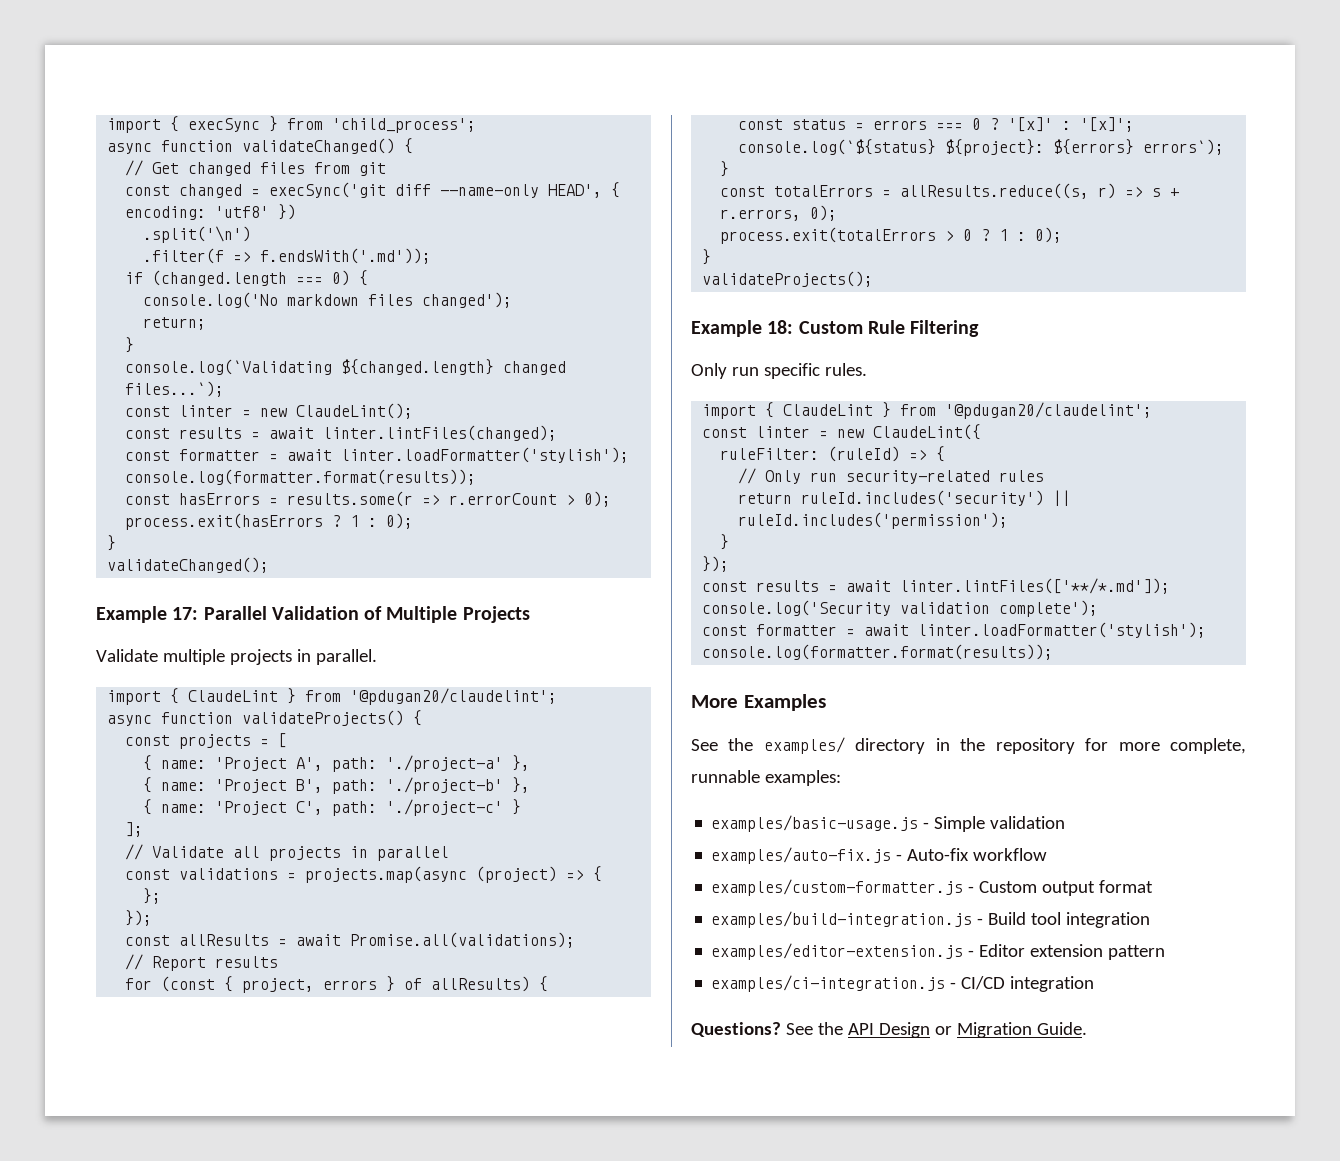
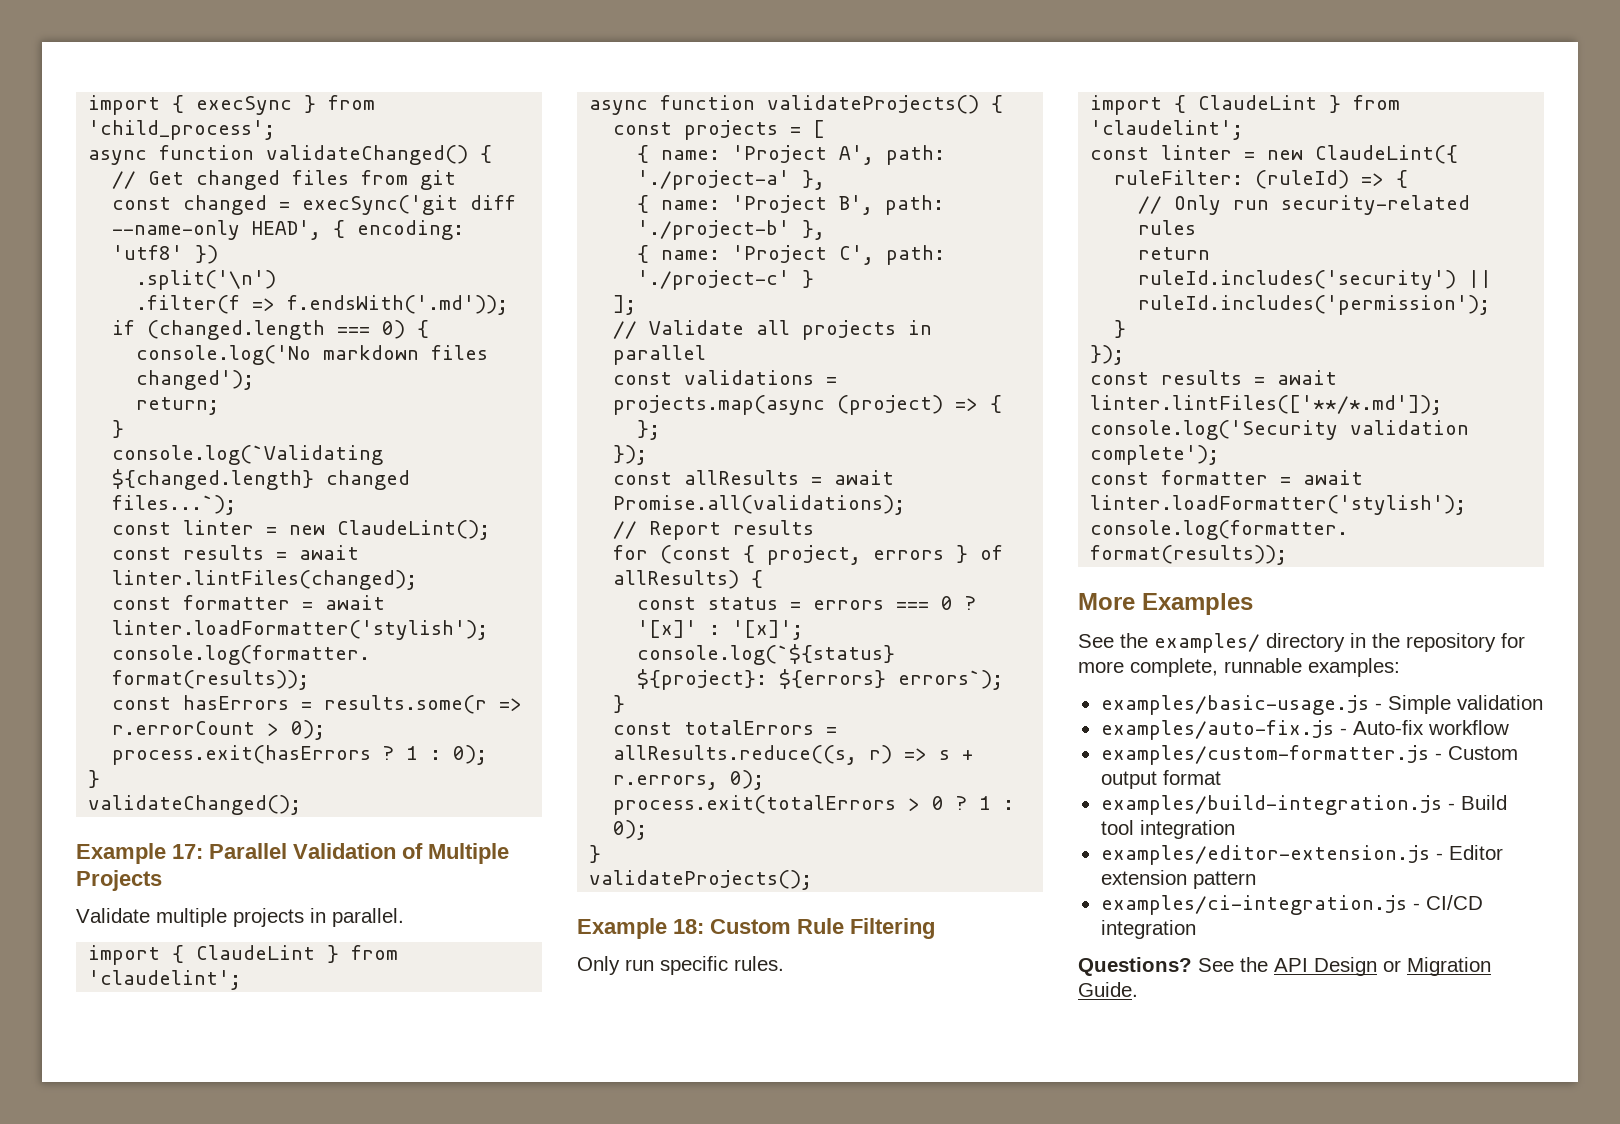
  Validate multiple projects in parallel.
- import { ClaudeLint } from '@pdugan20/claudelint';
+ import { ClaudeLint } from 'claudelint';
  Only run specific rules.
- import { ClaudeLint } from '@pdugan20/claudelint';
+ import { ClaudeLint } from 'claudelint';

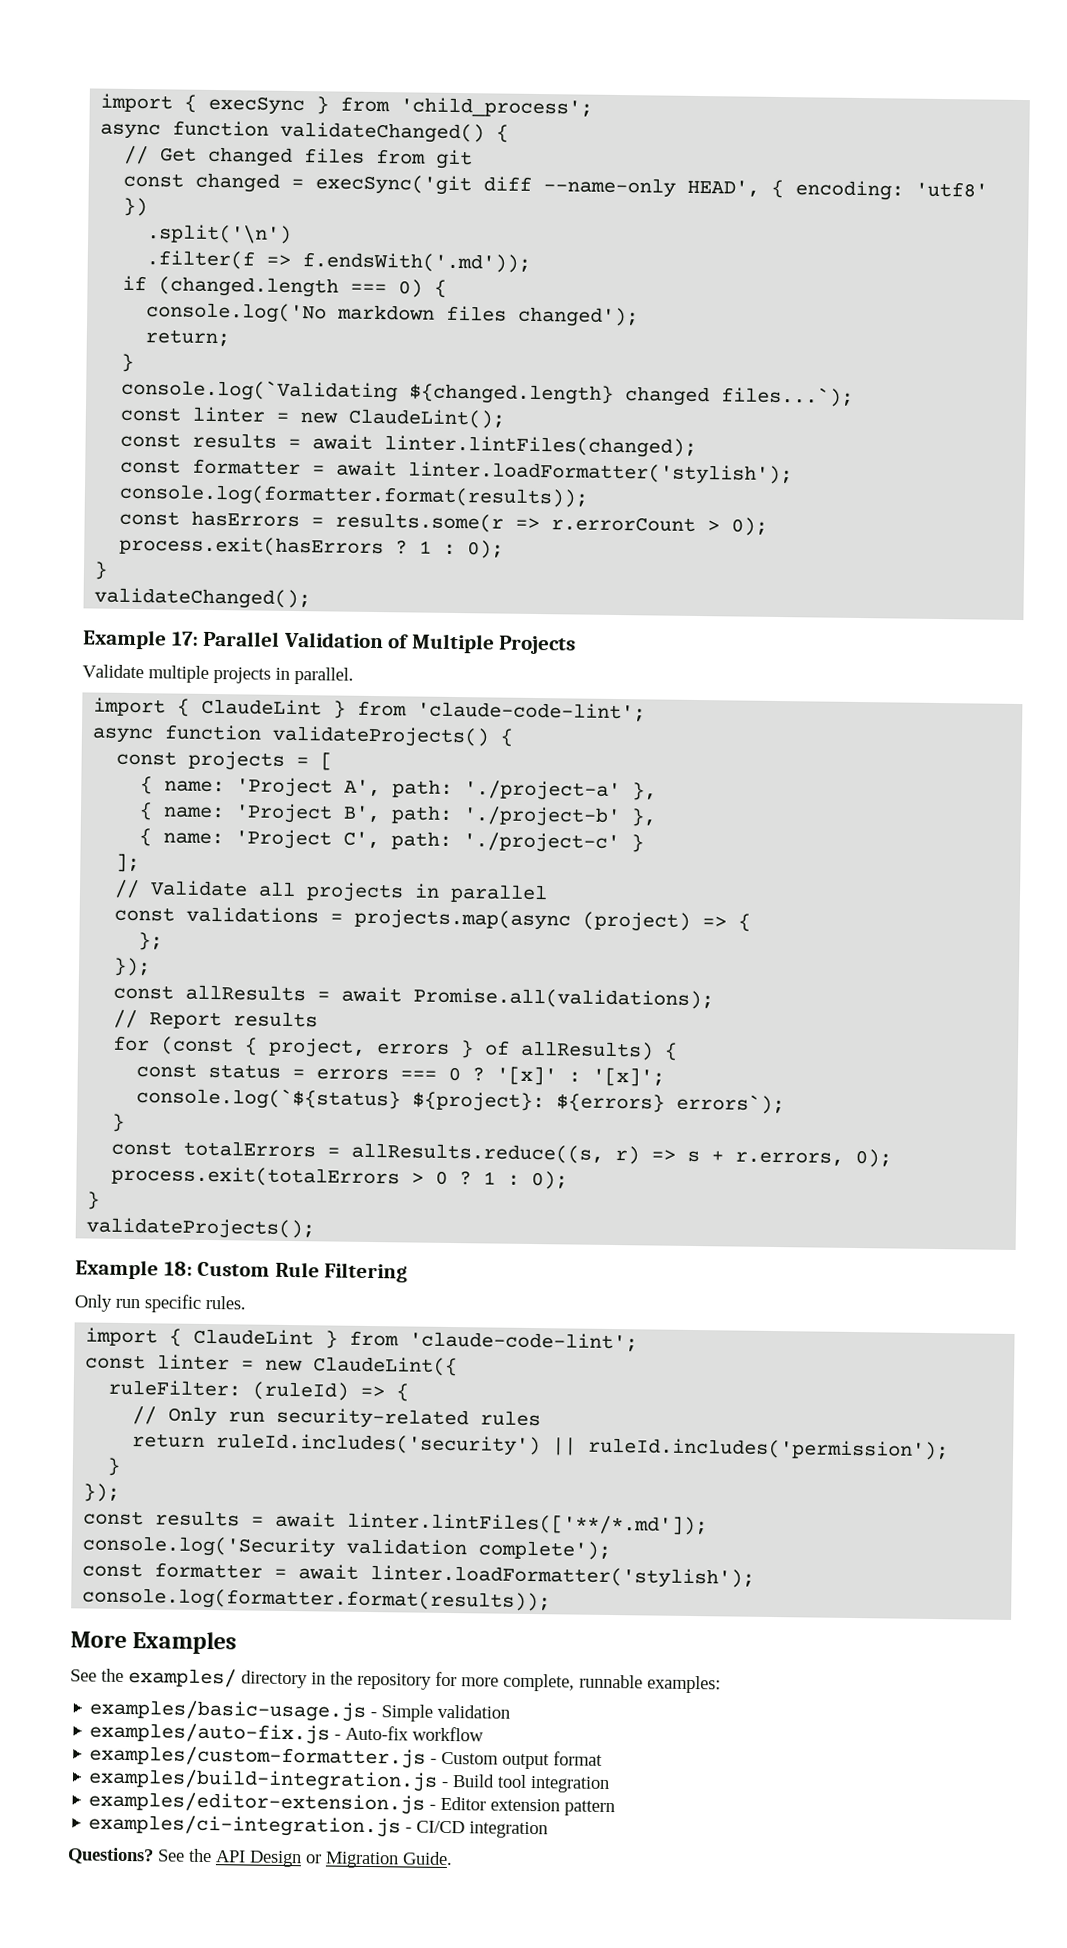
  Validate multiple projects in parallel.
- import { ClaudeLint } from 'claudelint';
+ import { ClaudeLint } from 'claude-code-lint';
  Only run specific rules.
- import { ClaudeLint } from 'claudelint';
+ import { ClaudeLint } from 'claude-code-lint';

